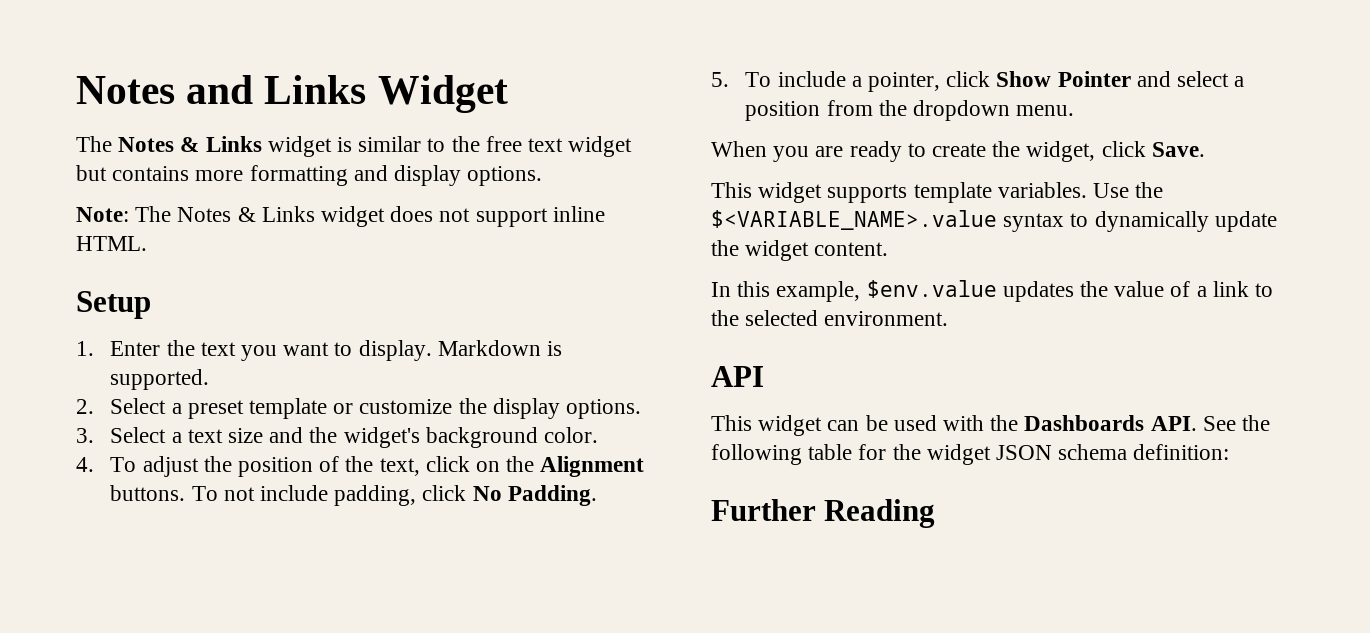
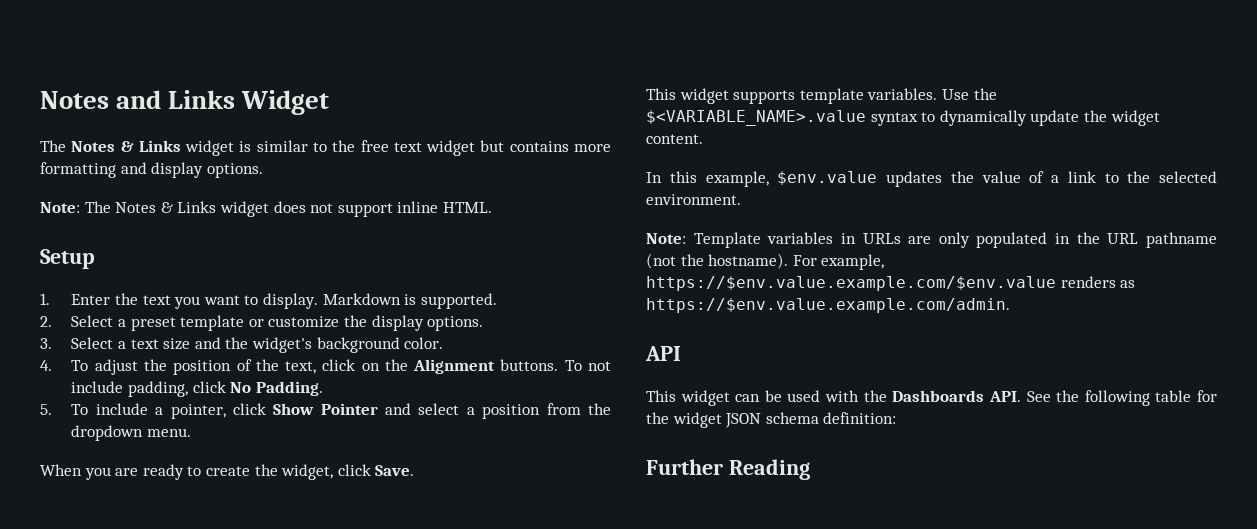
+ Note: Template variables in URLs are only populated in the URL pathname (not the hostname). For example, https://$env.value.example.com/$env.value renders as https://$env.value.example.com/admin.

